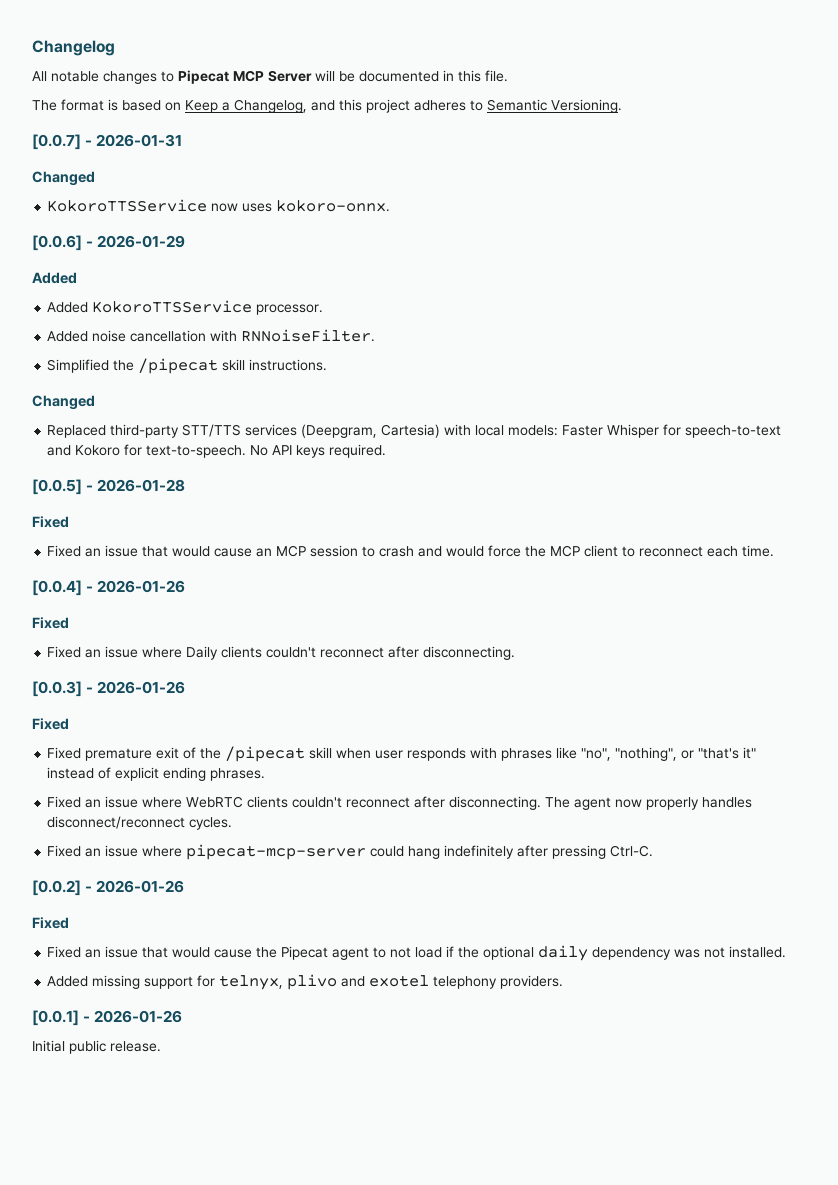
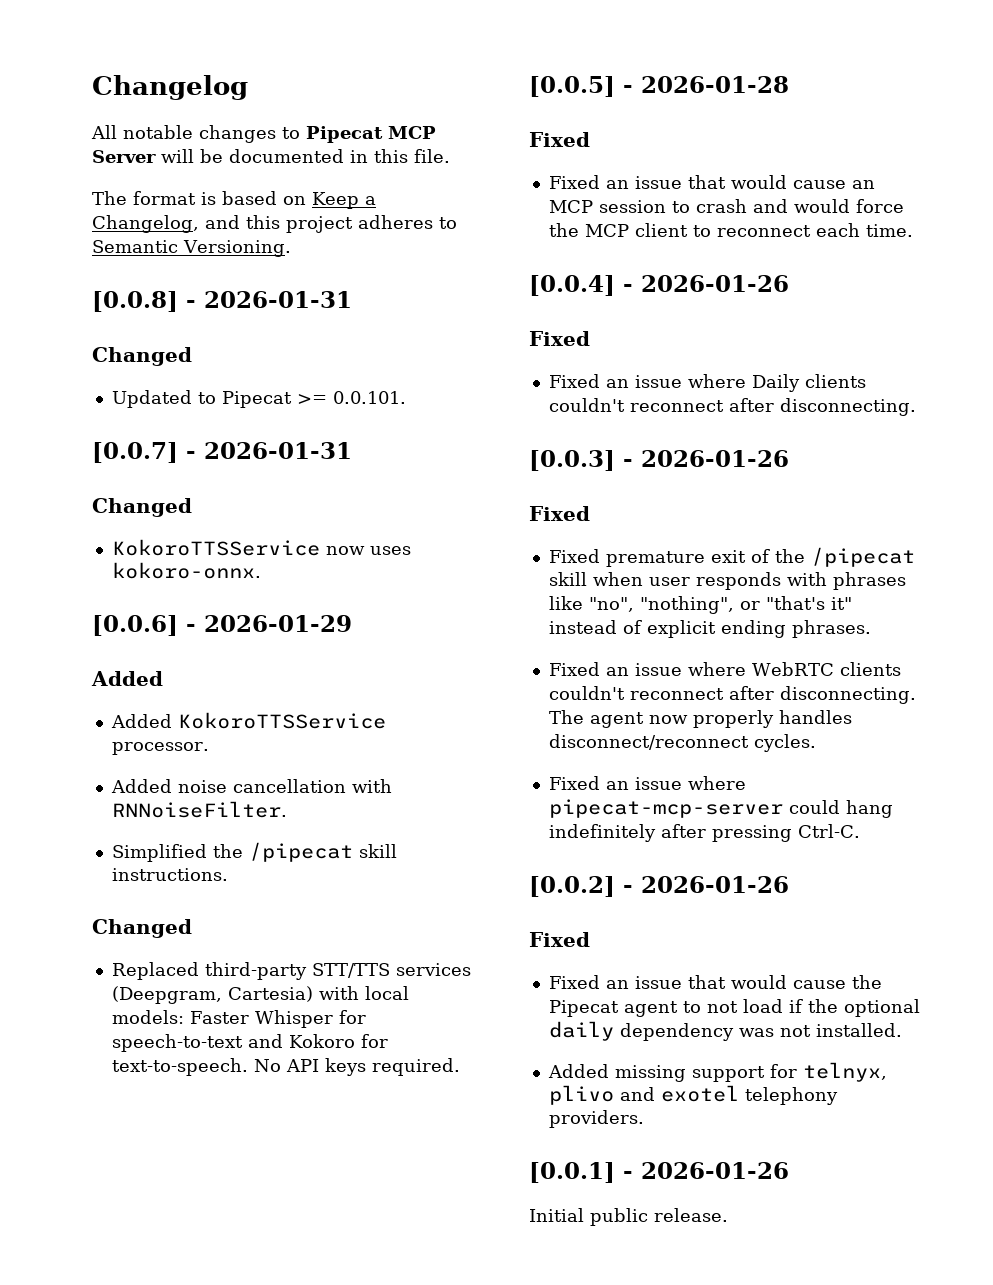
+ [0.0.8] - 2026-01-31
+ Changed
+ Updated to Pipecat >= 0.0.101.

